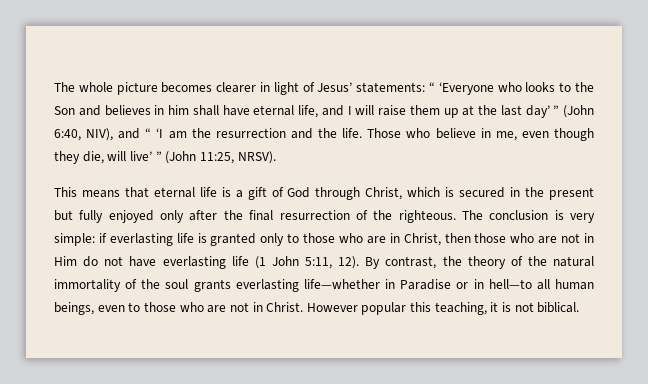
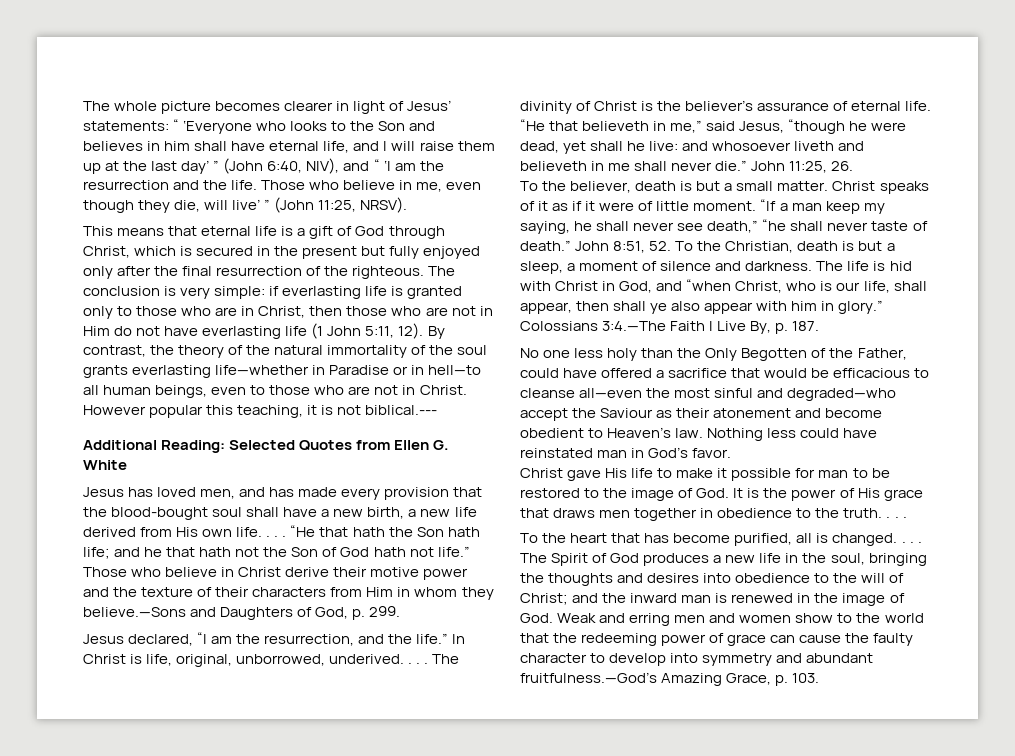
- However popular this teaching, it is not biblical.
+ However popular this teaching, it is not biblical.---
+ Additional Reading: Selected Quotes from Ellen G. White
+ Jesus has loved men, and has made every provision that the blood-bought soul shall have a new birth, a new life derived from His own life. . . . “He that hath the Son hath life; and he that hath not the Son of God hath not life.” Those who believe in Christ derive their motive power and the texture of their characters from Him in whom they believe.—Sons and Daughters of God, p. 299.
+ Jesus declared, “I am the resurrection, and the life.” In Christ is life, original, unborrowed, underived. . . . The divinity of Christ is the believer’s assurance of eternal life. “He that believeth in me,” said Jesus, “though he were dead, yet shall he live: and whosoever liveth and believeth in me shall never die.” John 11:25, 26.
+ To the believer, death is but a small matter. Christ speaks of it as if it were of little moment. “If a man keep my saying, he shall never see death,” “he shall never taste of death.” John 8:51, 52. To the Christian, death is but a sleep, a moment of silence and darkness. The life is hid with Christ in God, and “when Christ, who is our life, shall appear, then shall ye also appear with him in glory.” Colossians 3:4.—The Faith I Live By, p. 187.
+ No one less holy than the Only Begotten of the Father, could have offered a sacrifice that would be efficacious to cleanse all—even the most sinful and degraded—who accept the Saviour as their atonement and become obedient to Heaven’s law. Nothing less could have reinstated man in God’s favor.
+ Christ gave His life to make it possible for man to be restored to the image of God. It is the power of His grace that draws men together in obedience to the truth. . . .
+ To the heart that has become purified, all is changed. . . . The Spirit of God produces a new life in the soul, bringing the thoughts and desires into obedience to the will of Christ; and the inward man is renewed in the image of God. Weak and erring men and women show to the world that the redeeming power of grace can cause the faulty character to develop into symmetry and abundant fruitfulness.—God’s Amazing Grace, p. 103.

